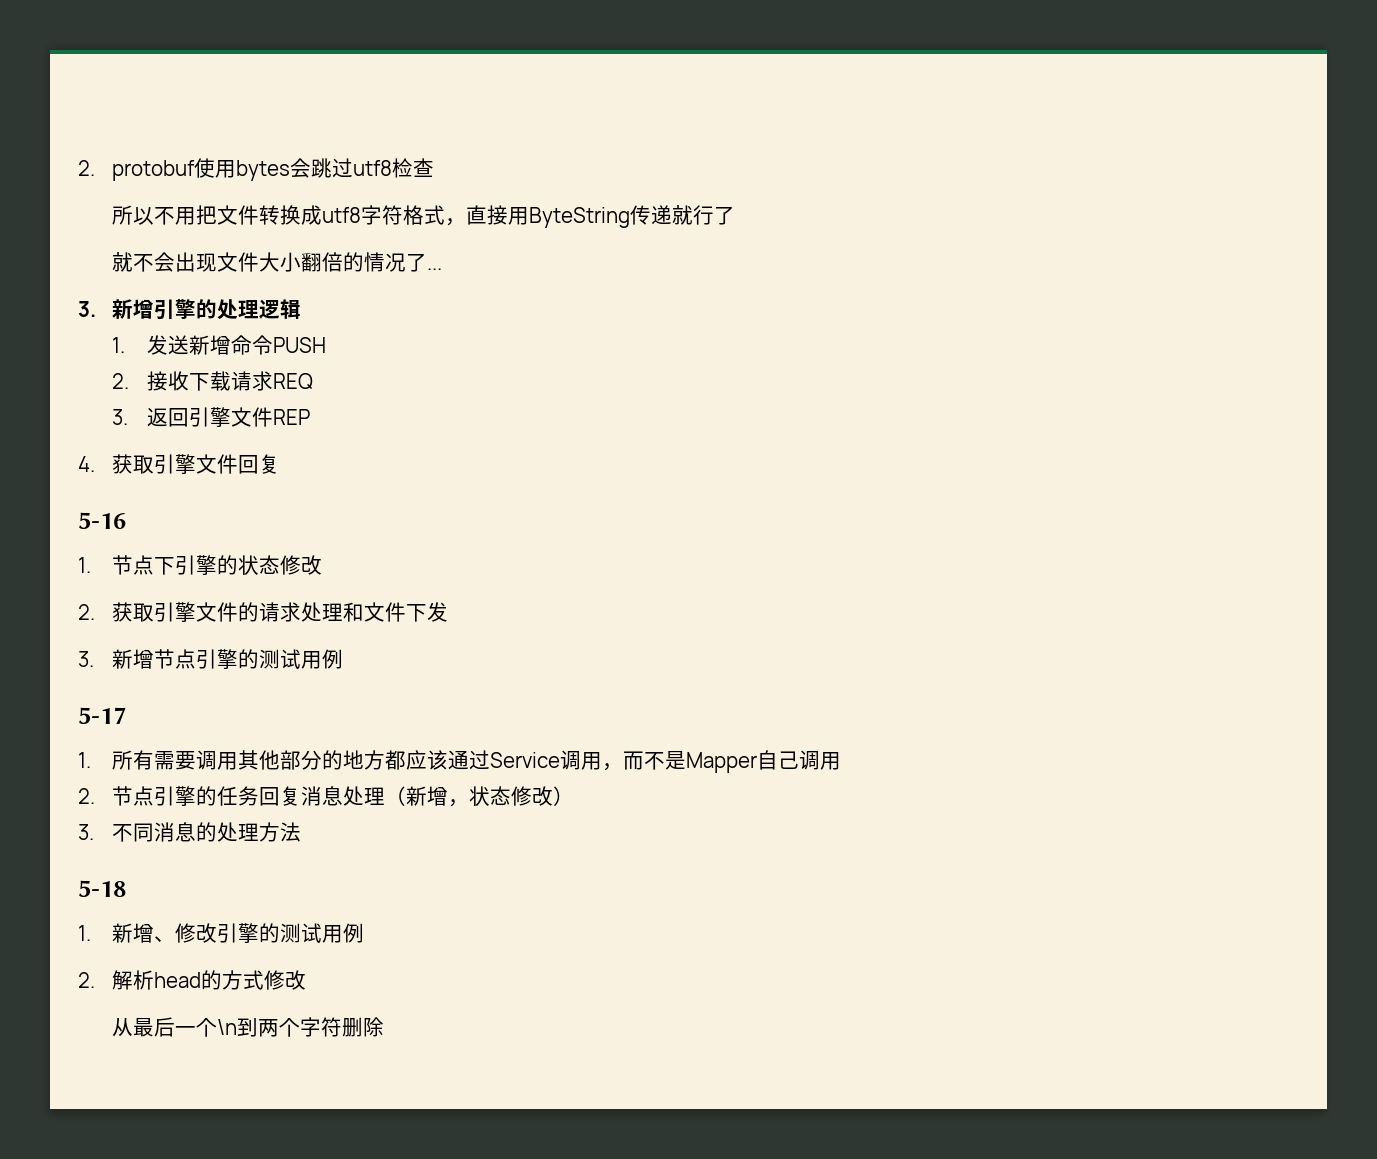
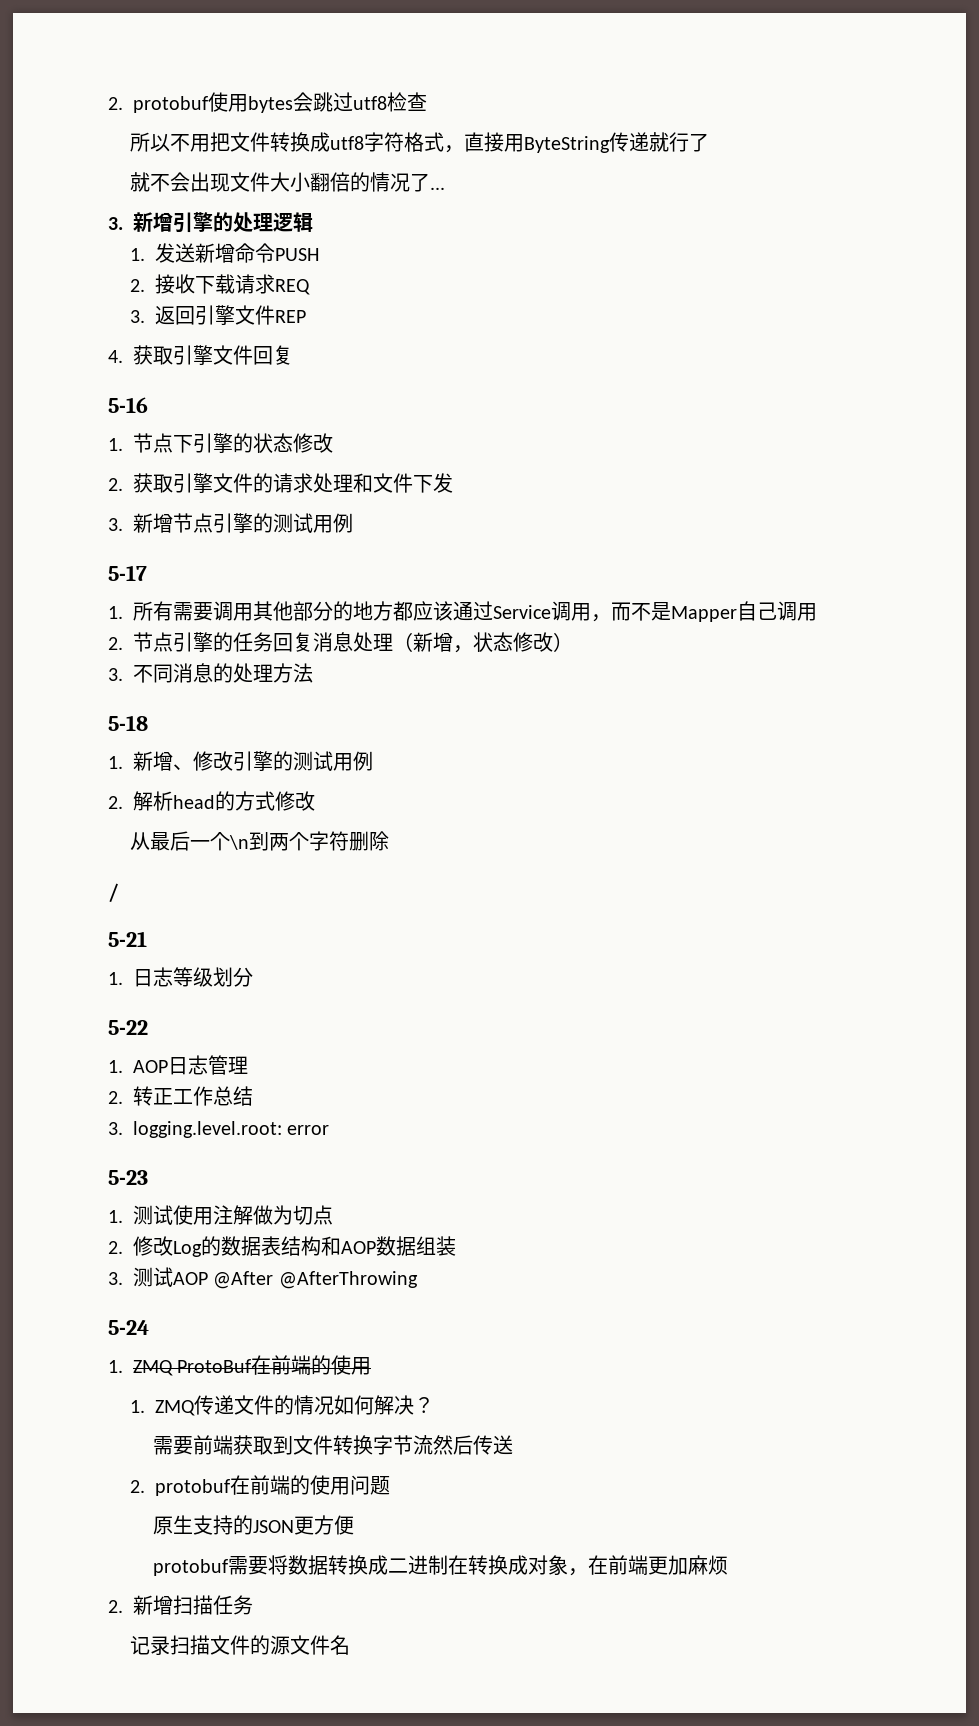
+ /
+ 5-21
+ 1.日志等级划分
+ 5-22
+ 1. AOP日志管理
+ 2.转正工作总结
+ 3. logging.level.root: error
+ 5-23
+ 1.测试使用注解做为切点
+ 2.修改Log的数据表结构和AOP数据组装
+ 3.测试AOP @After @AfterThrowing
+ 5-24
+ 1. ZMQ ProtoBuf在前端的使用
+ 1. ZMQ传递文件的情况如何解决？
+ 需要前端获取到文件转换字节流然后传送
+ 2. protobuf在前端的使用问题
+ 原生支持的JSON更方便
+ protobuf需要将数据转换成二进制在转换成对象，在前端更加麻烦
+ 2.新增扫描任务
+ 记录扫描文件的源文件名

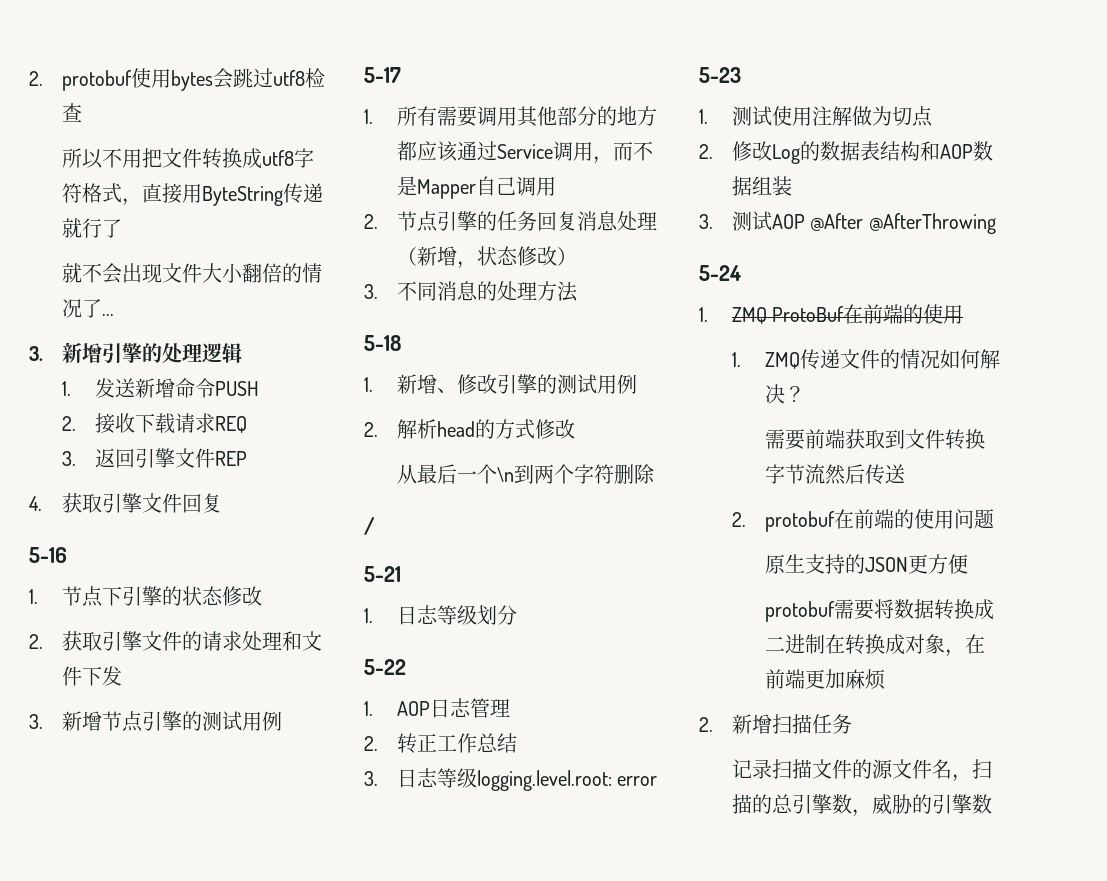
- 3. logging.level.root: error
+ 3.日志等级logging.level.root: error
- 记录扫描文件的源文件名
+ 记录扫描文件的源文件名，扫描的总引擎数，威胁的引擎数

